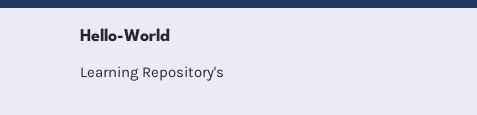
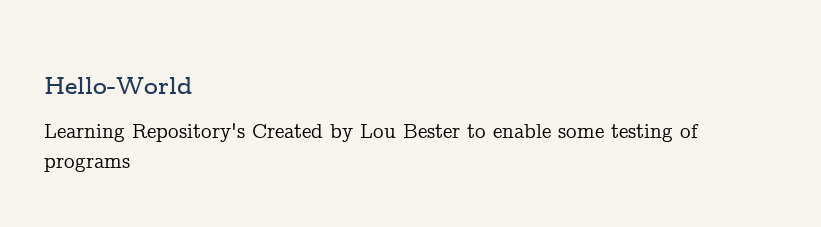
- Learning Repository's
+ Learning Repository's Created by Lou Bester to enable some testing of programs

